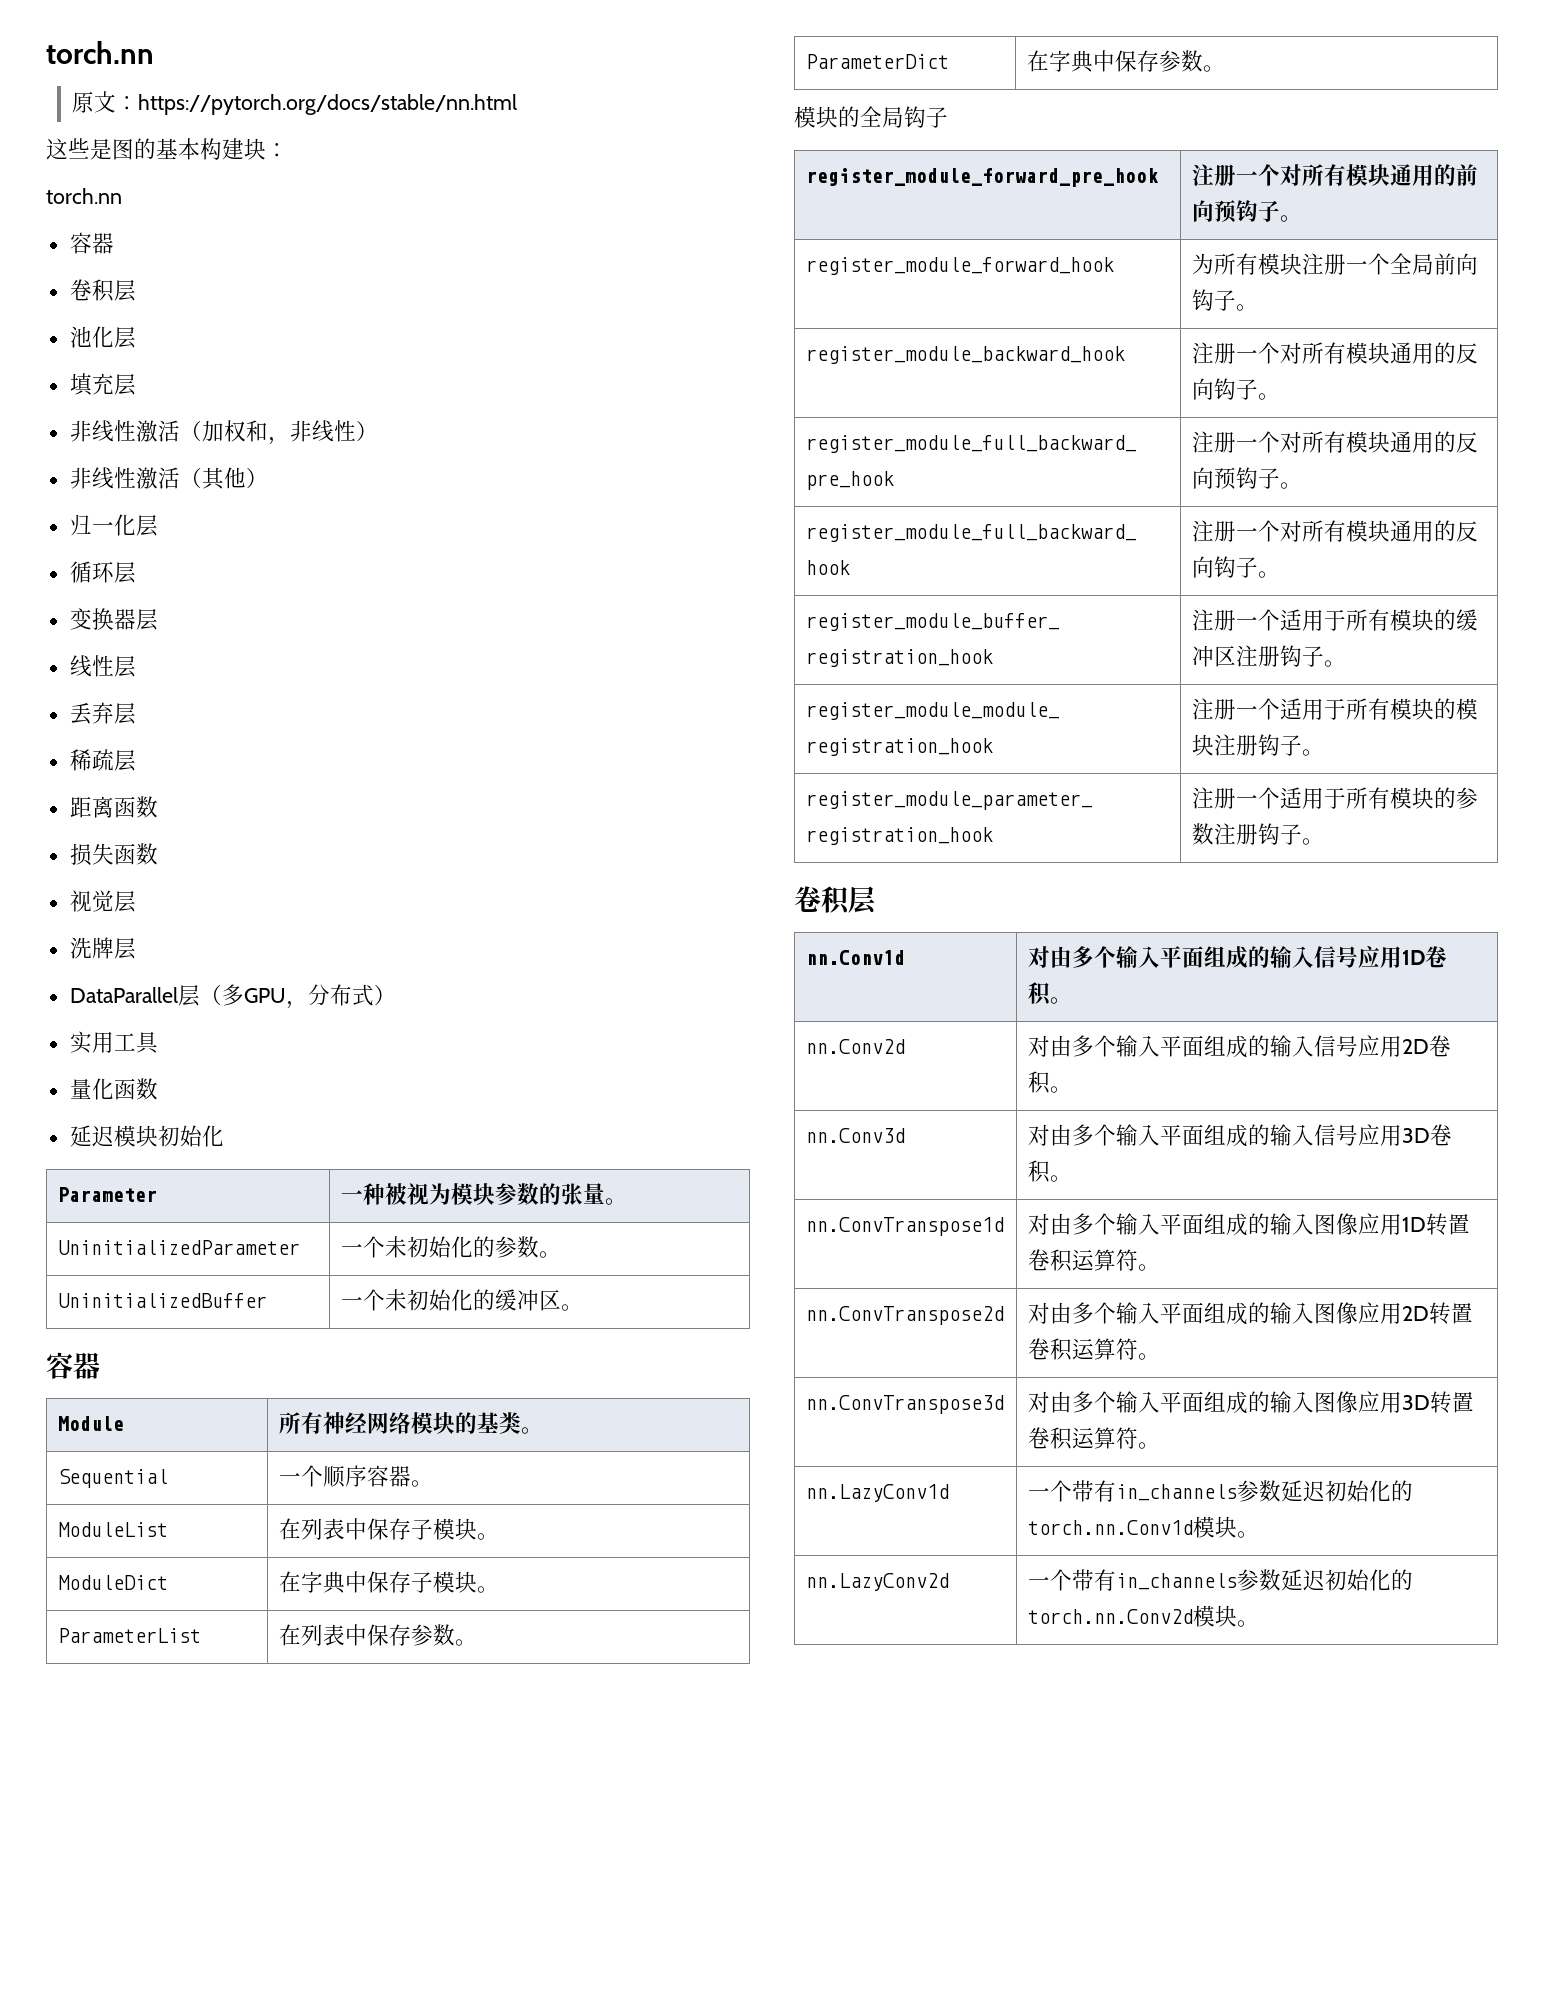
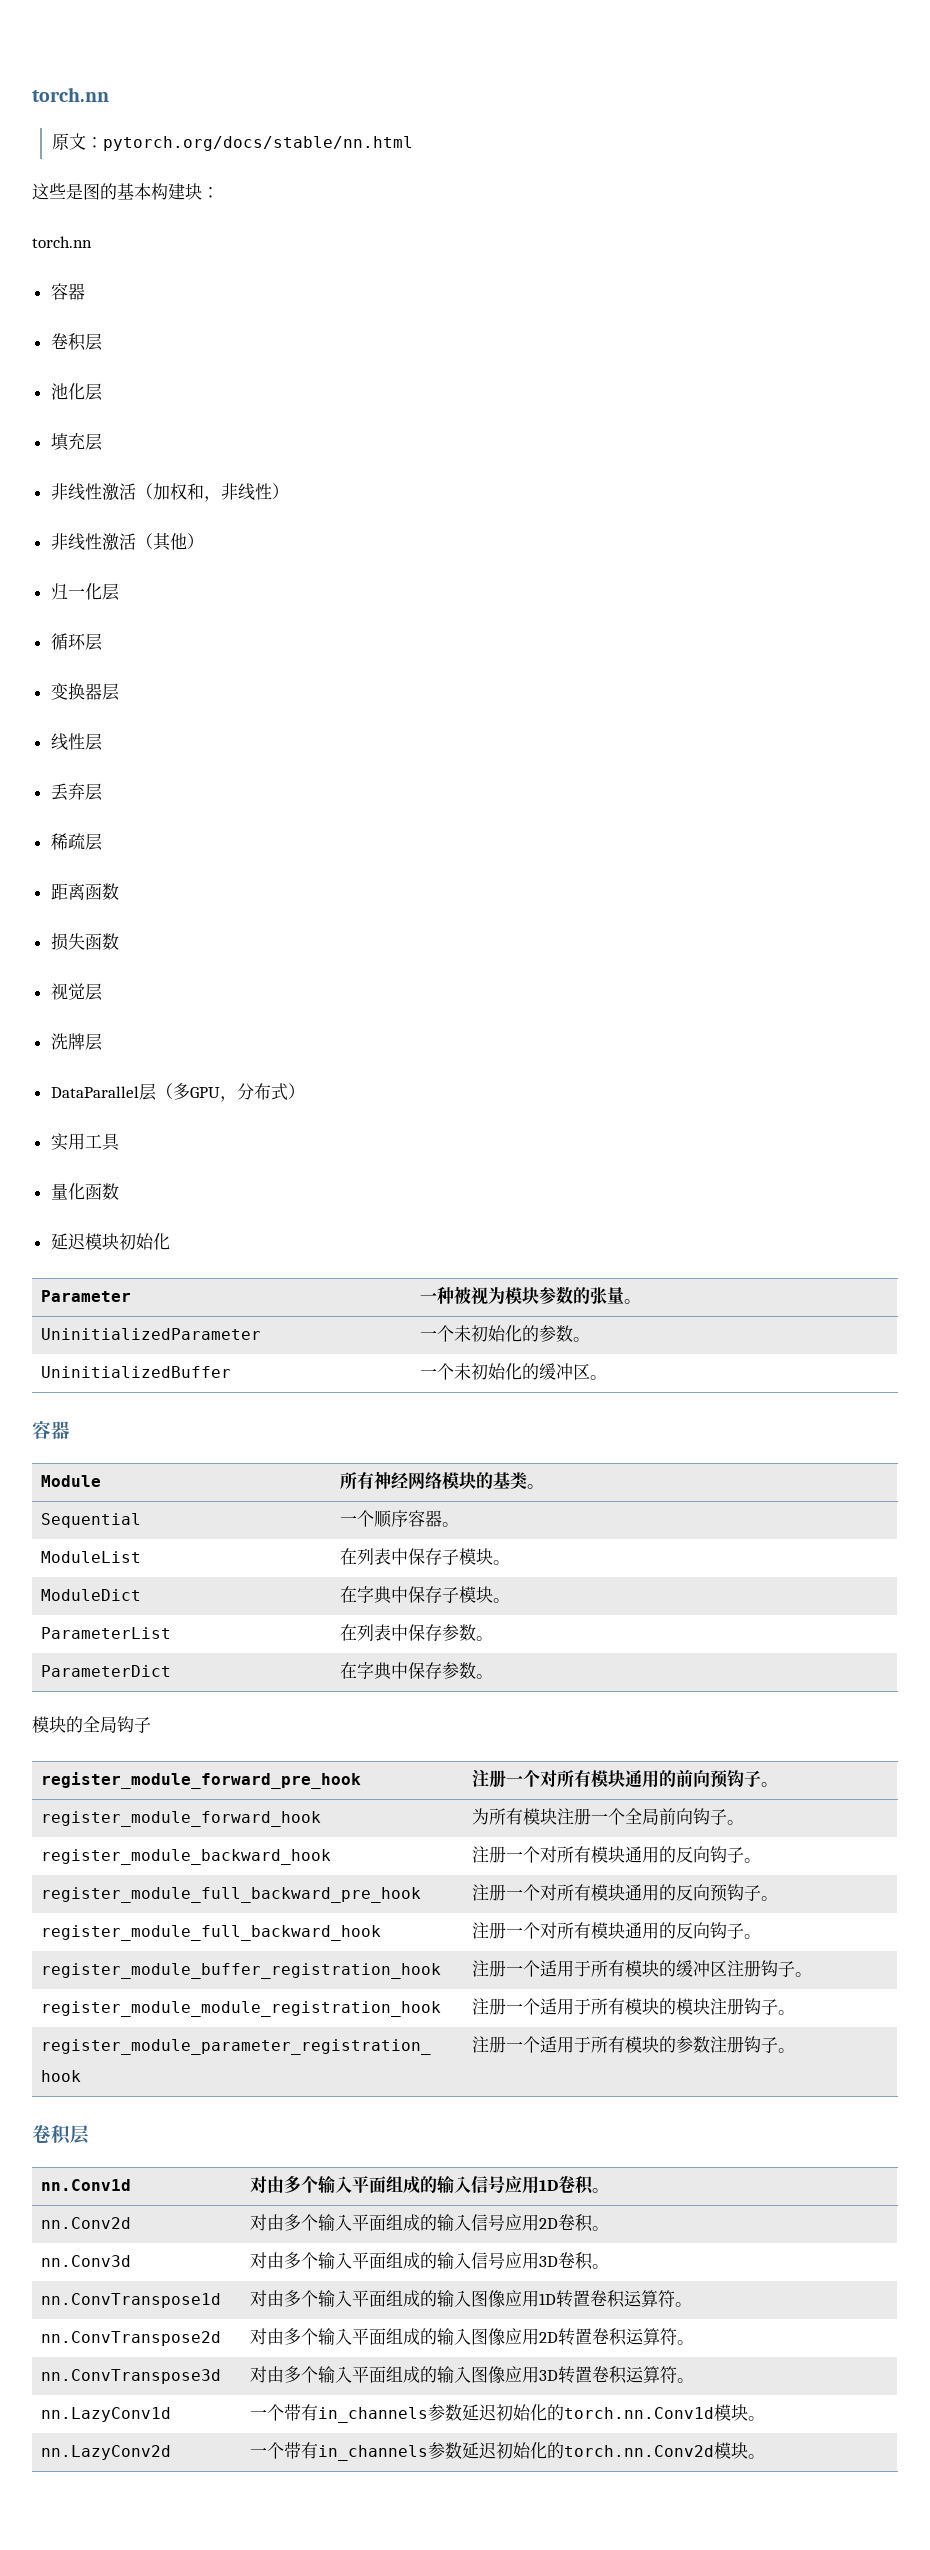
- 原文：https://pytorch.org/docs/stable/nn.html
+ 原文：pytorch.org/docs/stable/nn.html

